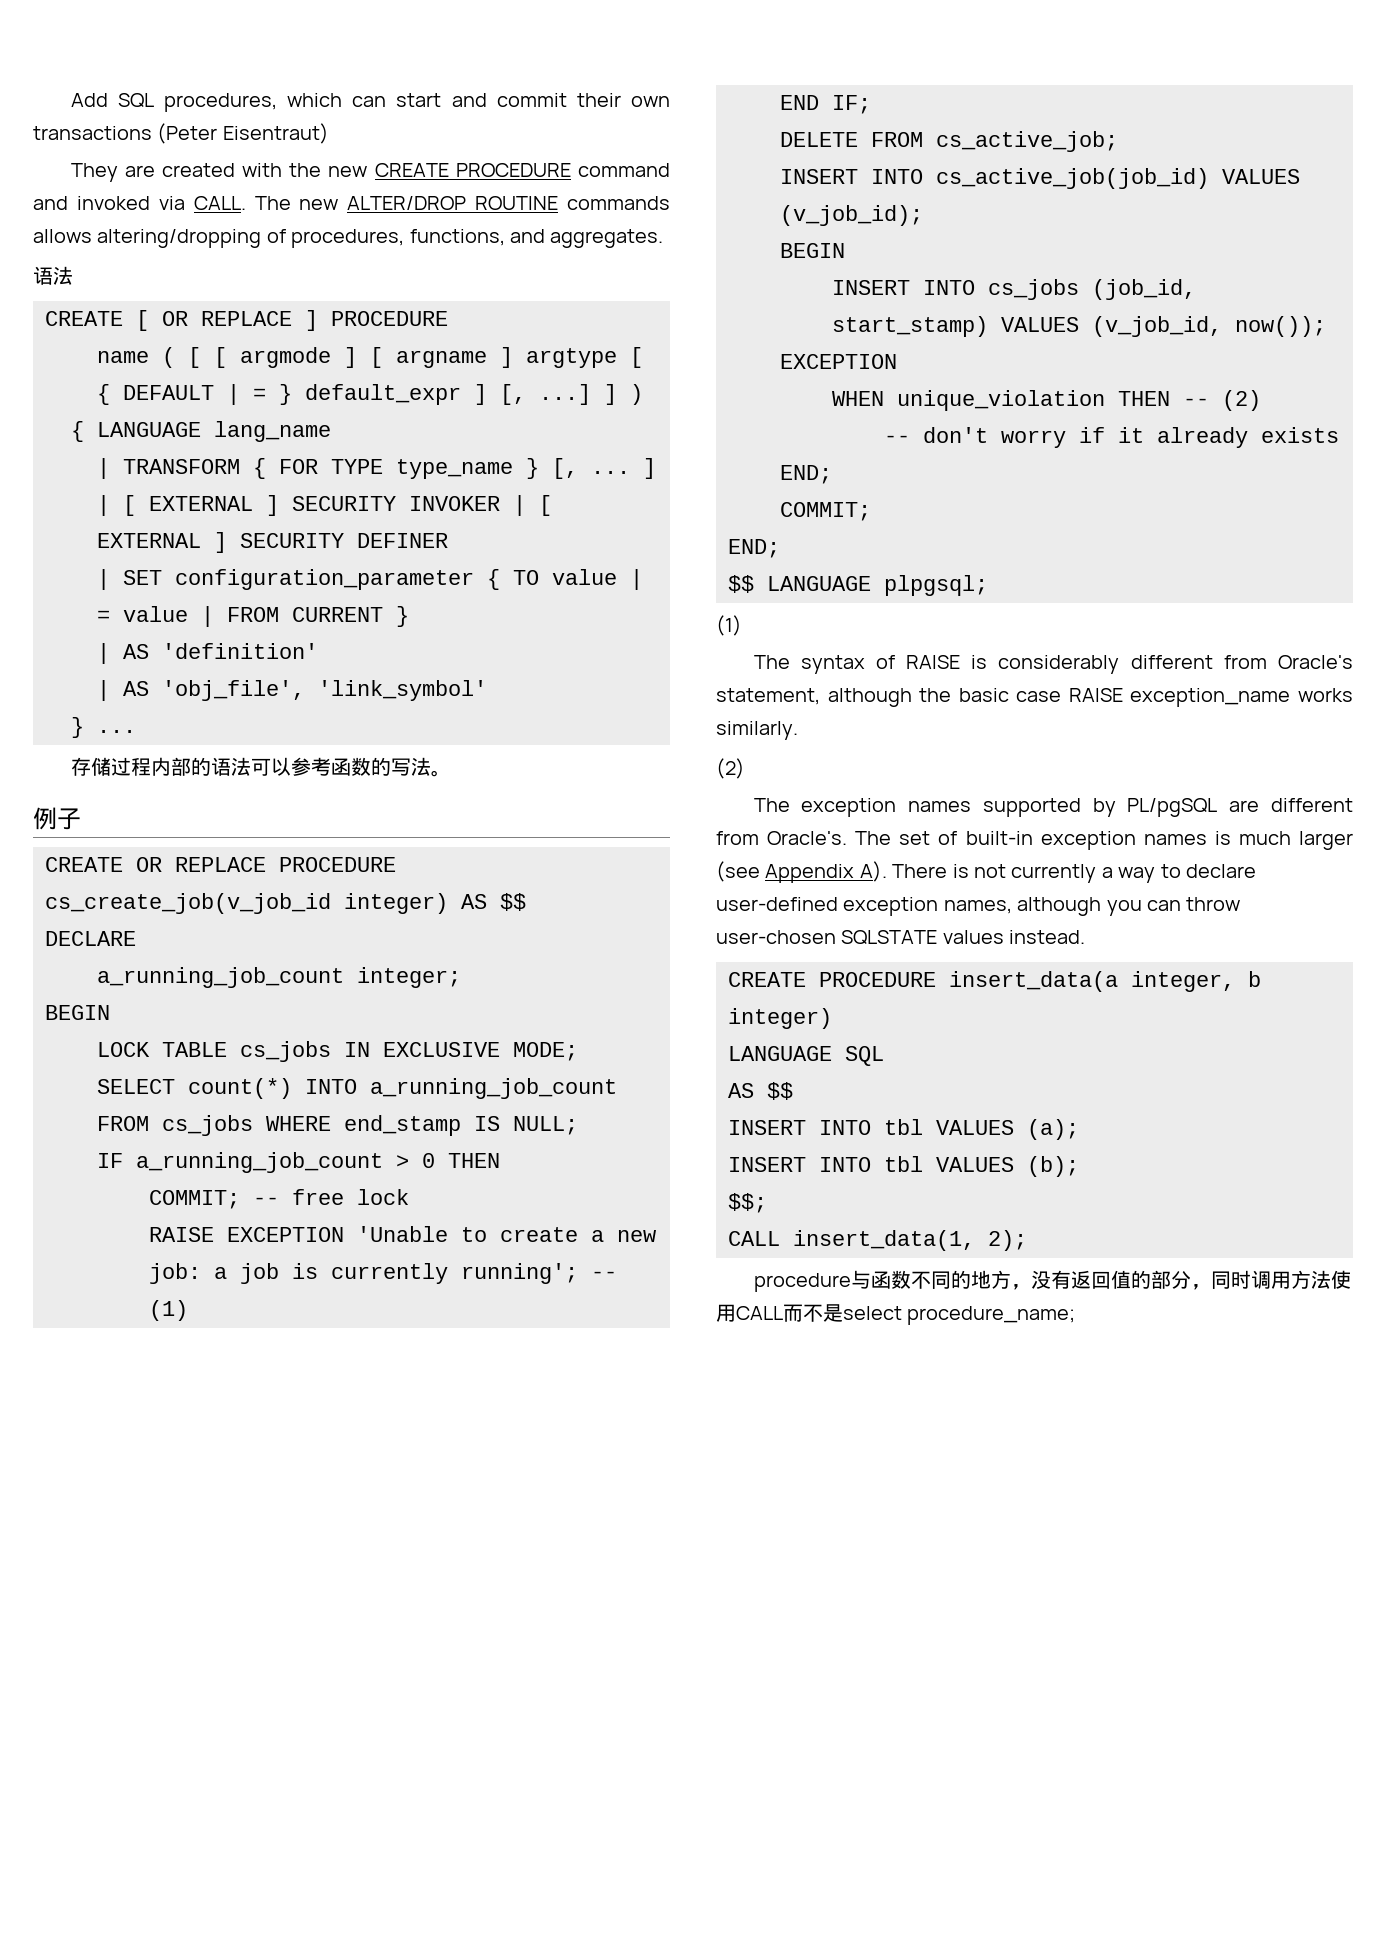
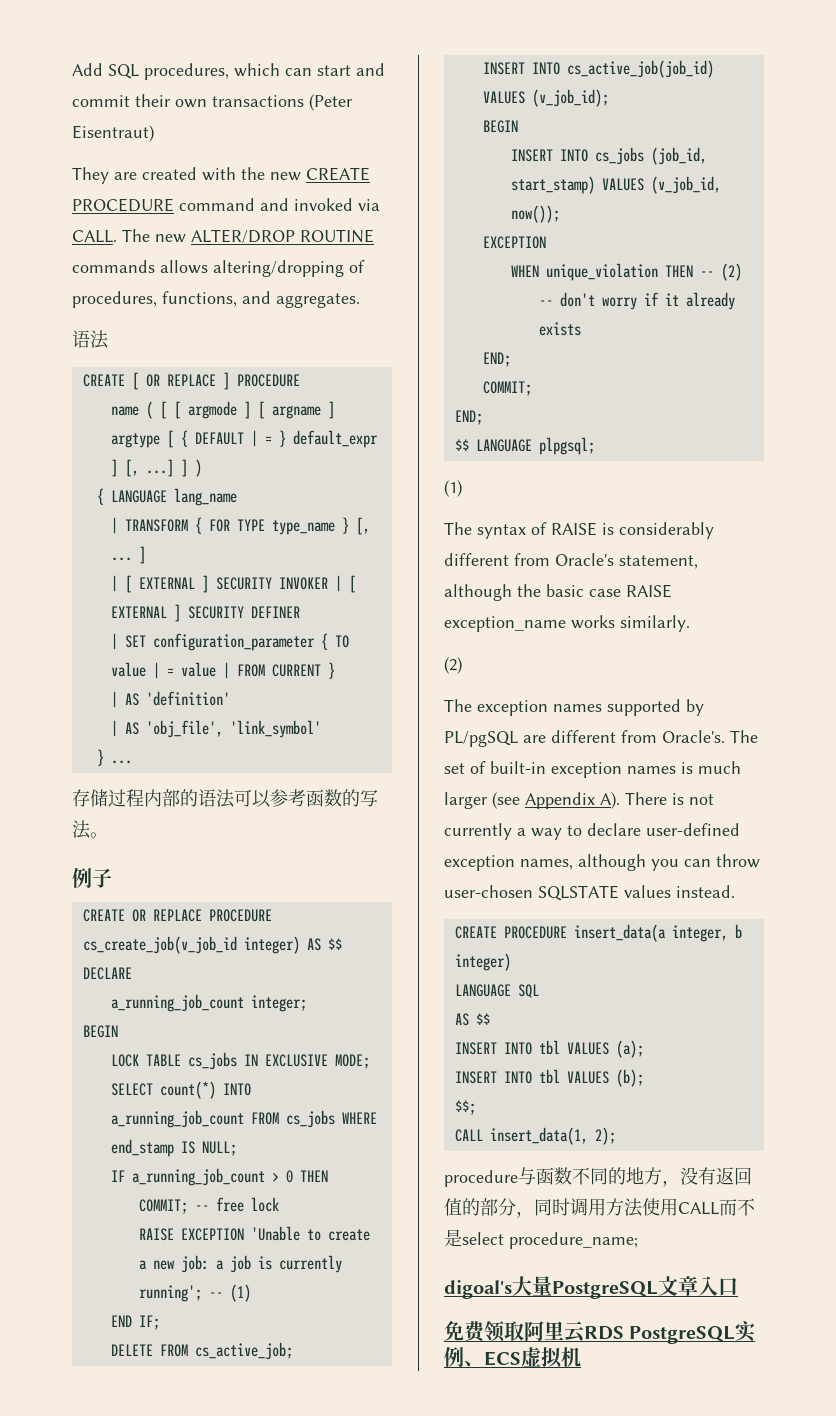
+ digoal's大量PostgreSQL文章入口
+ 免费领取阿里云RDS PostgreSQL实例、ECS虚拟机

